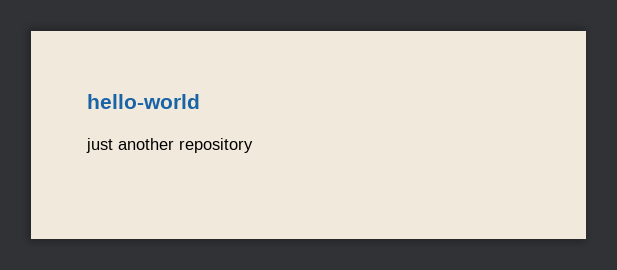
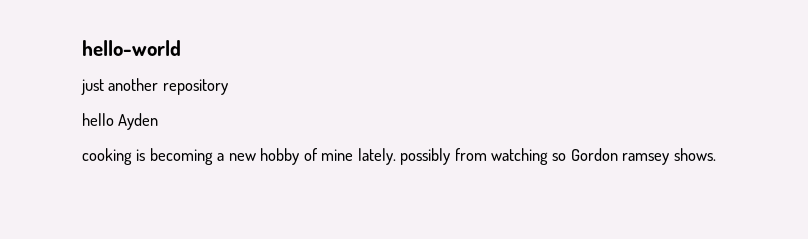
+ hello Ayden
+ cooking is becoming a new hobby of mine lately. possibly from watching so Gordon ramsey shows.

